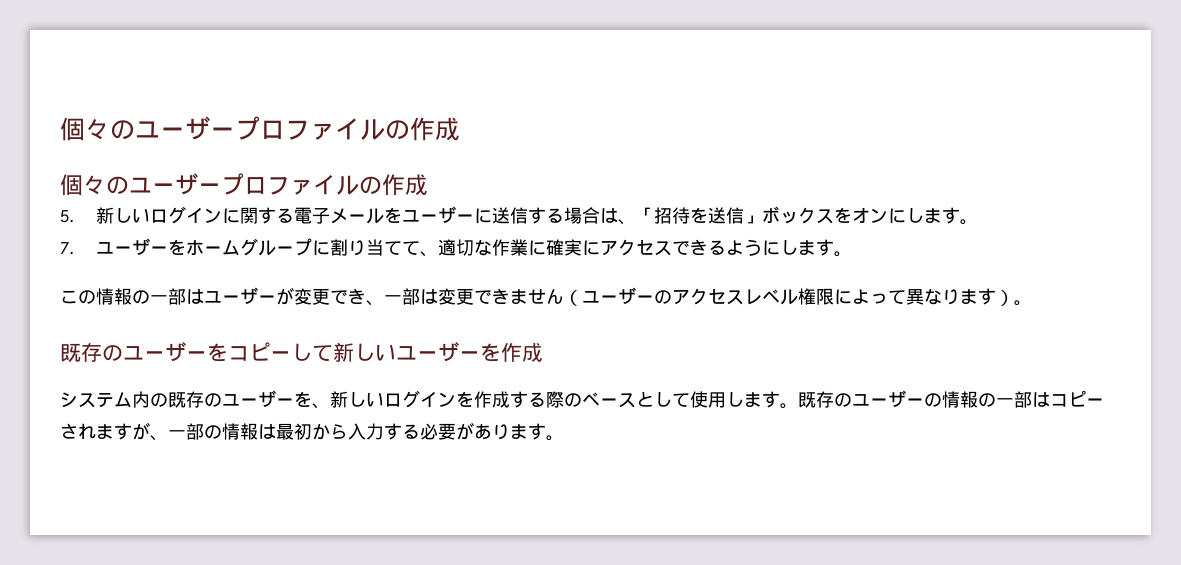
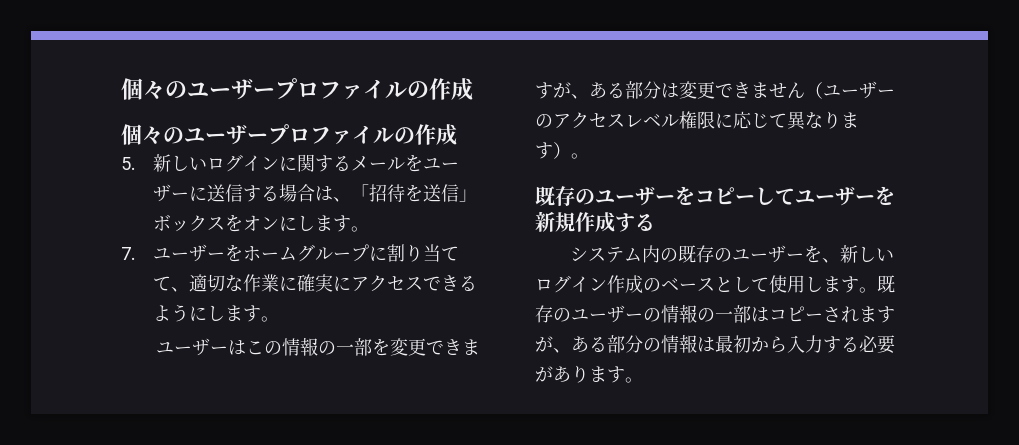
- 5.新しいログインに関する電子メールをユーザーに送信する場合は、「招待を送信」ボックスをオンにします。
+ 5.新しいログインに関するメールをユーザーに送信する場合は、「招待を送信」ボックスをオンにします。
- この情報の一部はユーザーが変更でき、一部は変更できません（ユーザーのアクセスレベル権限によって異なります）。
+ ユーザーはこの情報の一部を変更できますが、ある部分は変更できません（ユーザーのアクセスレベル権限に応じて異なります）。
- 既存のユーザーをコピーして新しいユーザーを作成
+ 既存のユーザーをコピーしてユーザーを新規作成する
- システム内の既存のユーザーを、新しいログインを作成する際のベースとして使用します。
+ システム内の既存のユーザーを、新しいログイン作成のベースとして使用します。
- 既存のユーザーの情報の一部はコピーされますが、一部の情報は最初から入力する必要があります。
+ 既存のユーザーの情報の一部はコピーされますが、ある部分の情報は最初から入力する必要があります。

